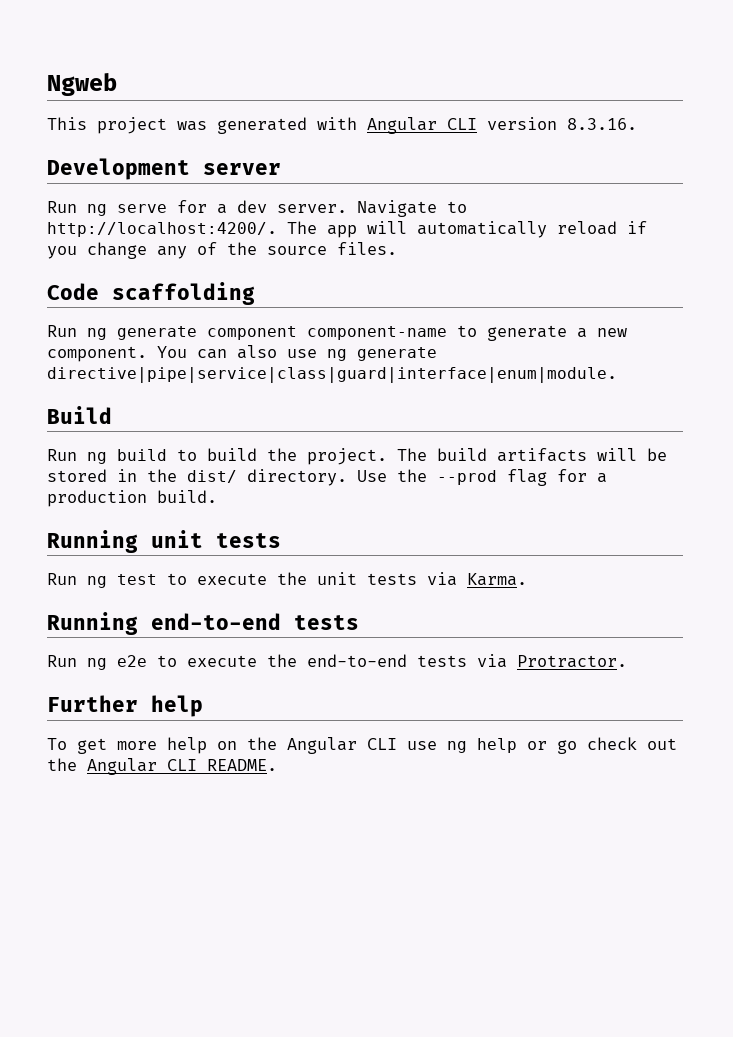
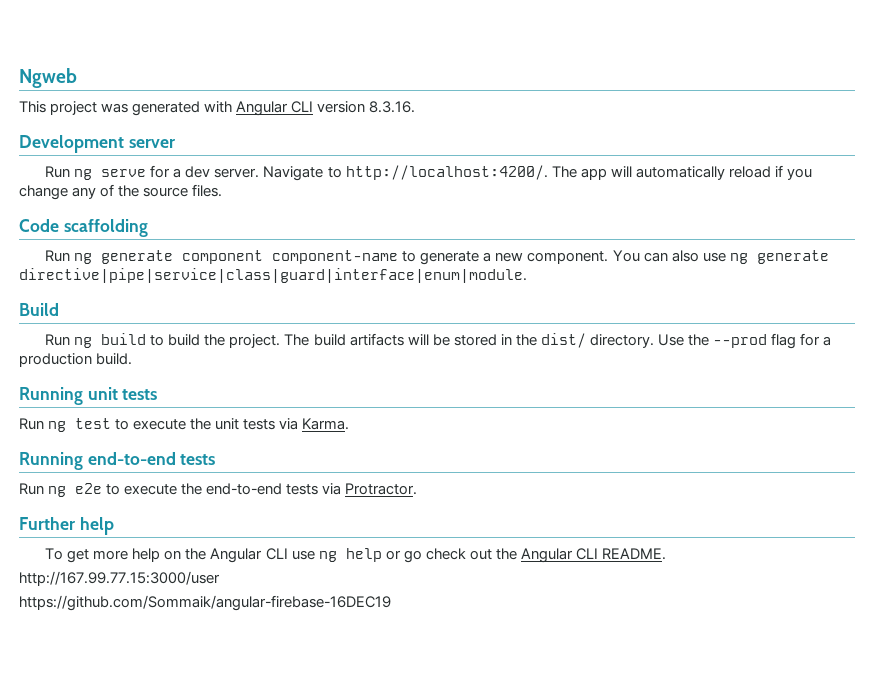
+ http://167.99.77.15:3000/user
+ https://github.com/Sommaik/angular-firebase-16DEC19

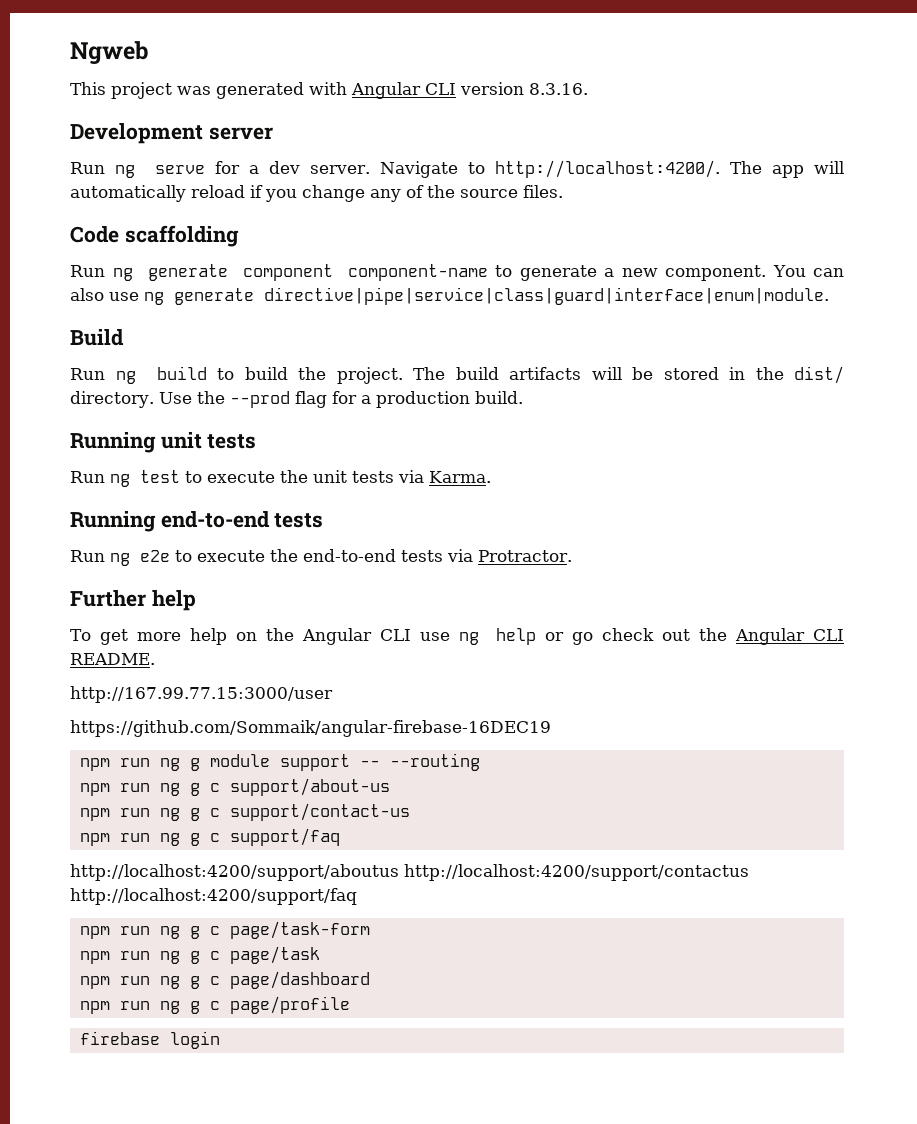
+ npm run ng g module support -- --routing
+ npm run ng g c support/about-us
+ npm run ng g c support/contact-us
+ npm run ng g c support/faq
+ http://localhost:4200/support/aboutus http://localhost:4200/support/contactus http://localhost:4200/support/faq
+ npm run ng g c page/task-form
+ npm run ng g c page/task
+ npm run ng g c page/dashboard
+ npm run ng g c page/profile
+ firebase login

